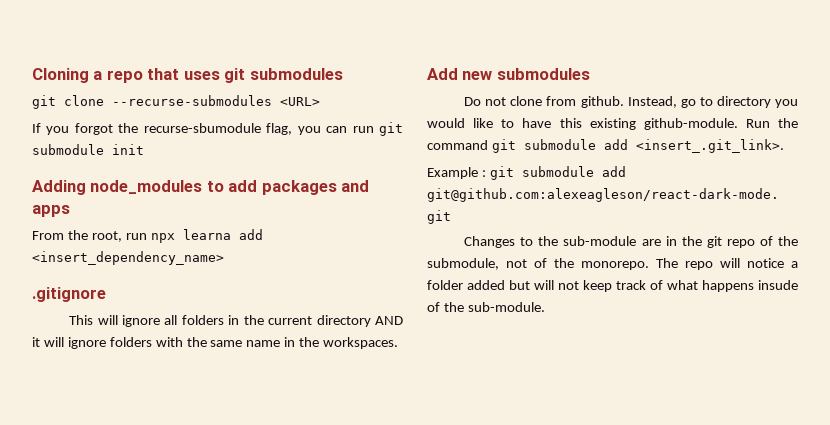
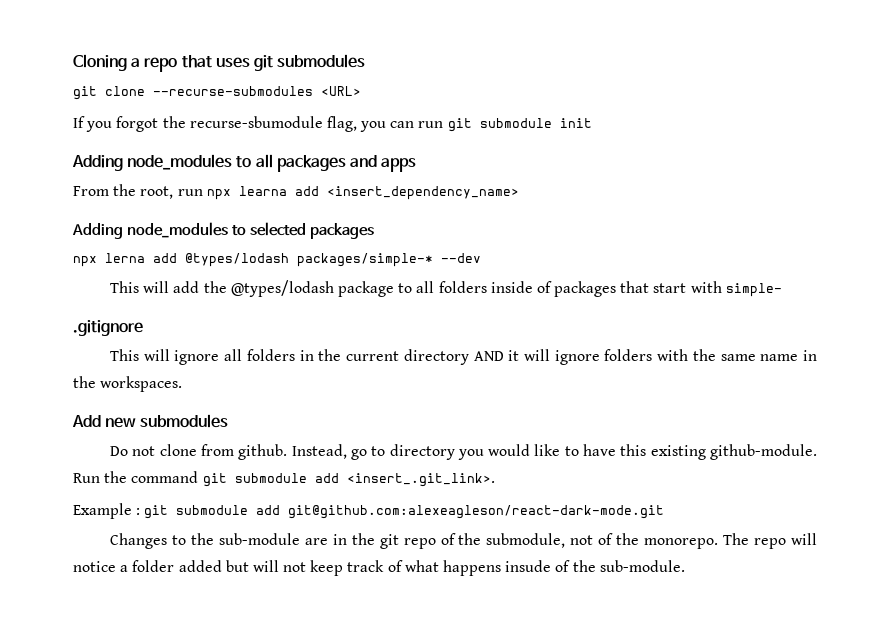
- Adding node_modules to add packages and apps
+ Adding node_modules to all packages and apps
+ Adding node_modules to selected packages
+ npx lerna add @types/lodash packages/simple-* --dev
+ This will add the @types/lodash package to all folders inside of packages that start with simple-

